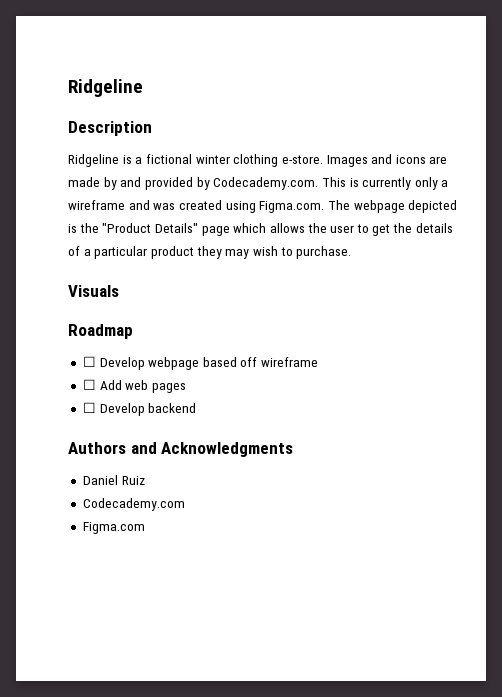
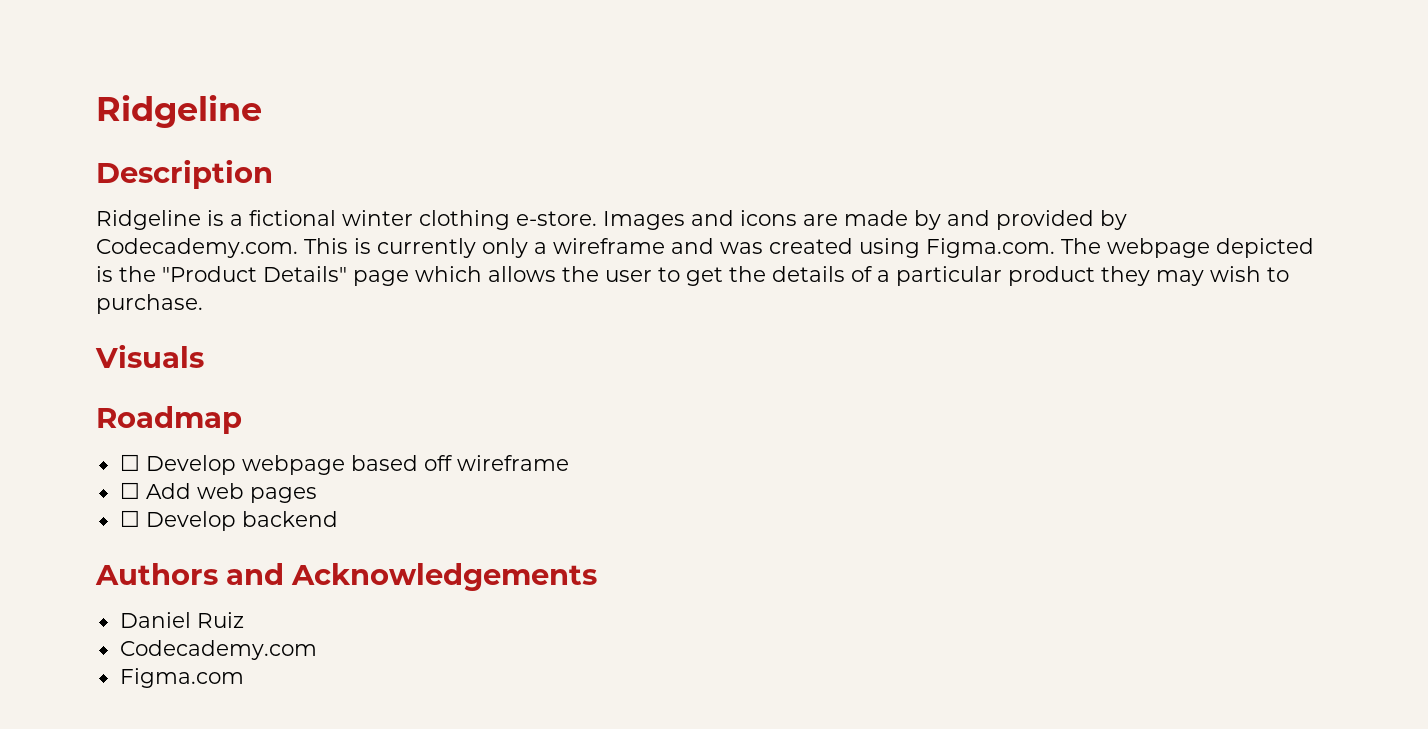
- Authors and Acknowledgments
+ Authors and Acknowledgements

